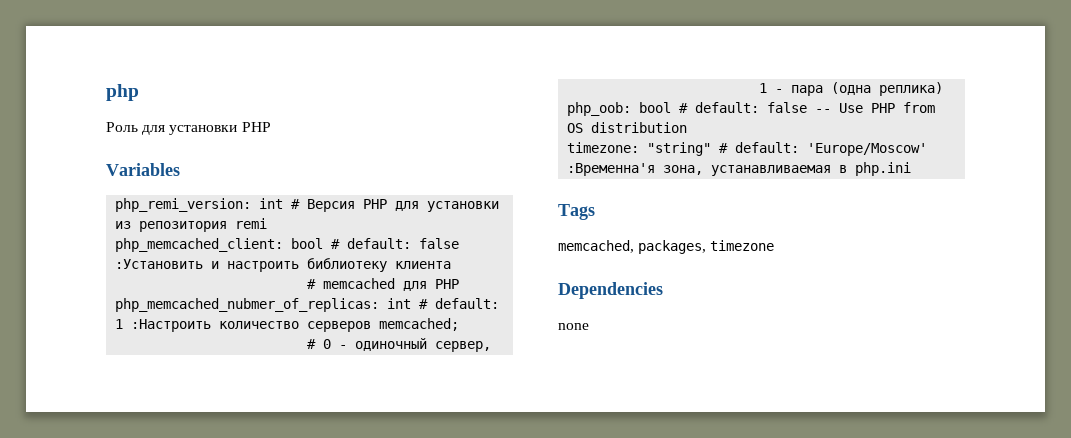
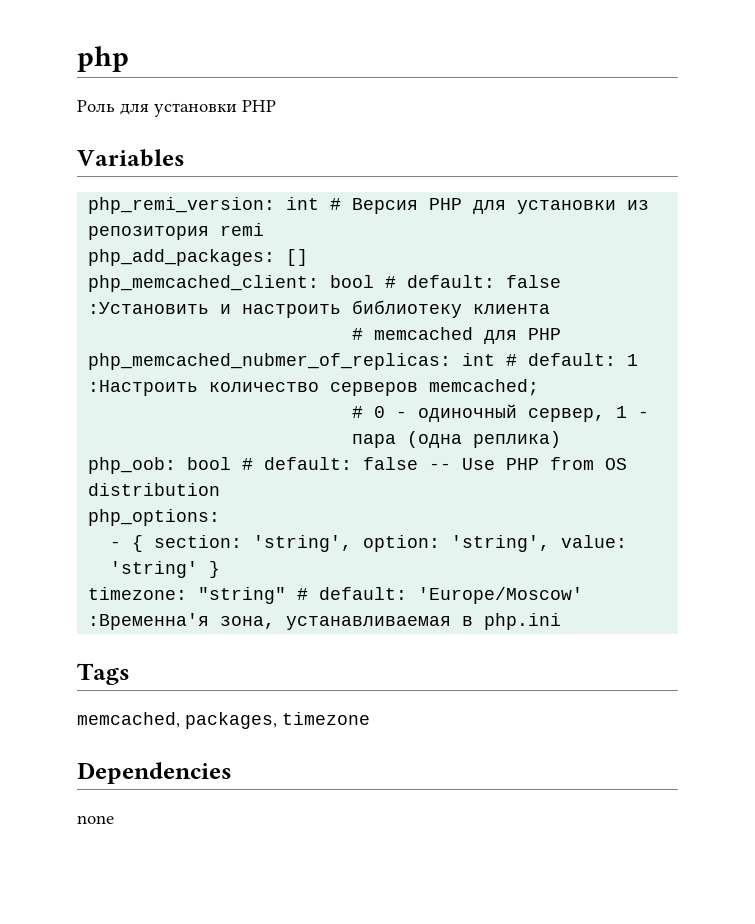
+ php_add_packages: []
+ php_options:
+ - { section: 'string', option: 'string', value: 'string' }

